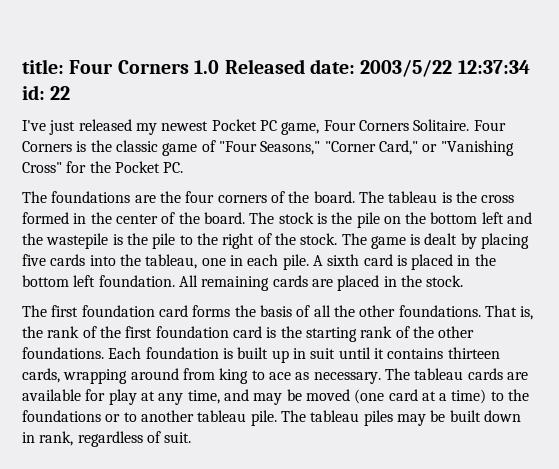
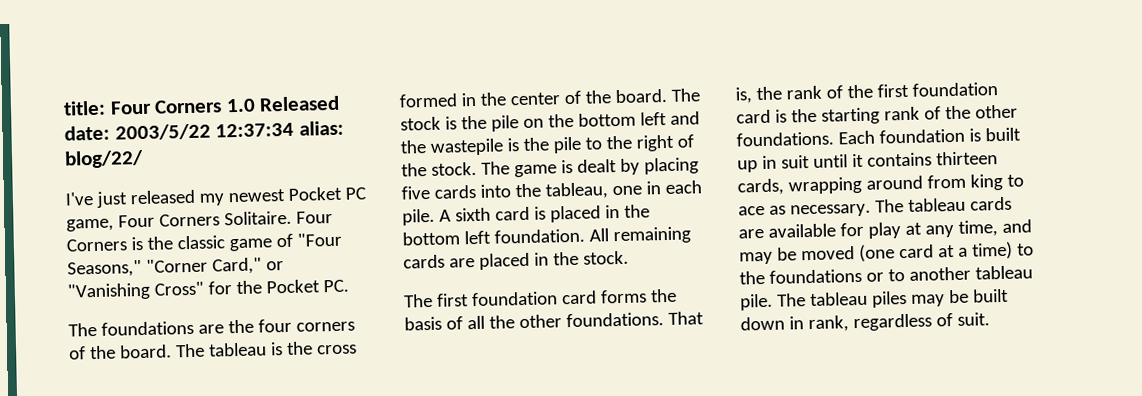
- title: Four Corners 1.0 Released date: 2003/5/22 12:37:34 id: 22
+ title: Four Corners 1.0 Released date: 2003/5/22 12:37:34 alias: blog/22/

